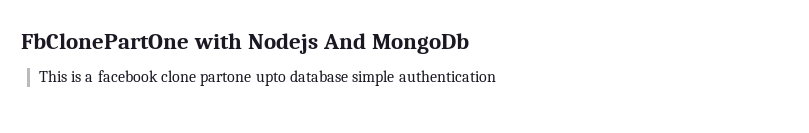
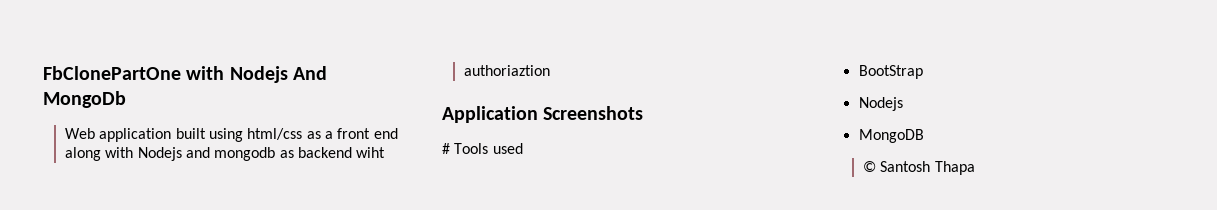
- This is a facebook clone partone upto database simple authentication
+ Web application built using html/css as a front end along with Nodejs and mongodb as backend wiht authoriaztion
+ Application Screenshots
+ # Tools used
+ BootStrap
+ Nodejs
+ MongoDB
+ © Santosh Thapa

